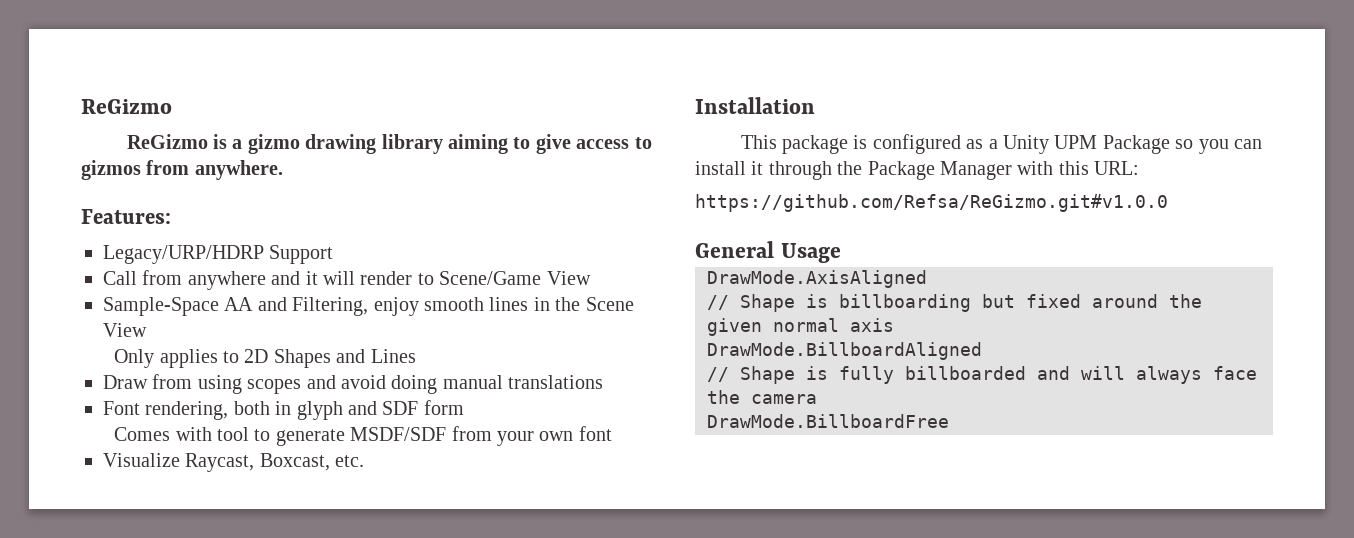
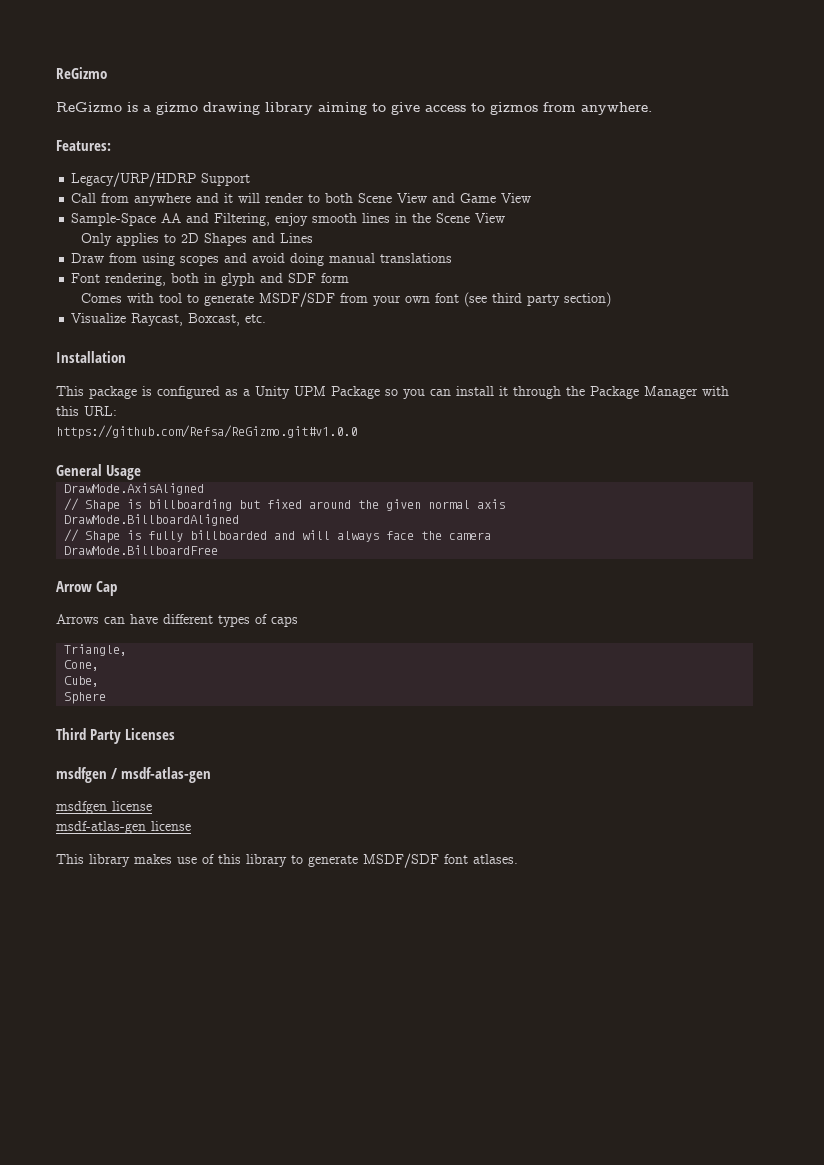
- Call from anywhere and it will render to Scene/Game View
+ Call from anywhere and it will render to both Scene View and Game View
- Comes with tool to generate MSDF/SDF from your own font
+ Comes with tool to generate MSDF/SDF from your own font (see third party section)
+ Arrow Cap
+ Arrows can have different types of caps
+ Triangle,
+ Cone,
+ Cube,
+ Sphere
+ Third Party Licenses
+ msdfgen / msdf-atlas-gen
+ msdfgen license
+ msdf-atlas-gen license
+ This library makes use of this library to generate MSDF/SDF font atlases.

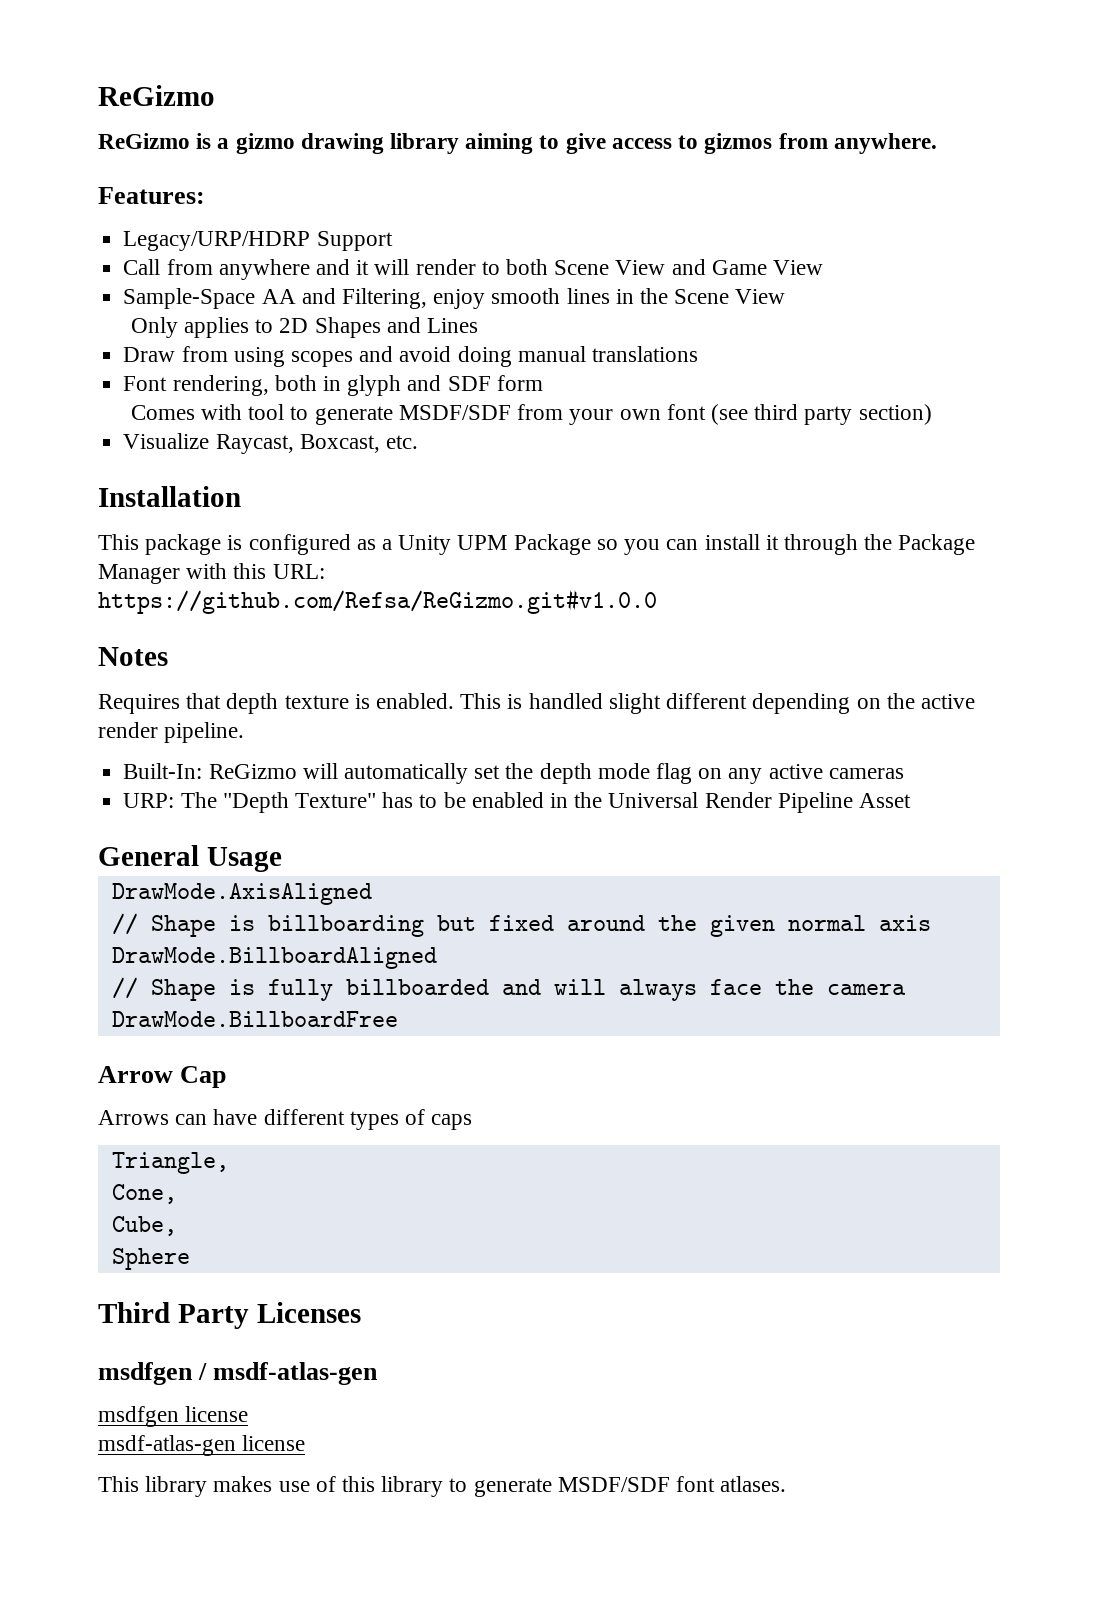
+ Notes
+ Requires that depth texture is enabled. This is handled slight different depending on the active render pipeline.
+ Built-In: ReGizmo will automatically set the depth mode flag on any active cameras
+ URP: The "Depth Texture" has to be enabled in the Universal Render Pipeline Asset

